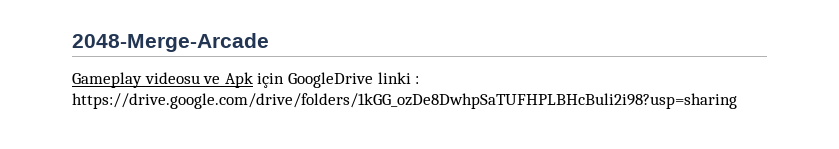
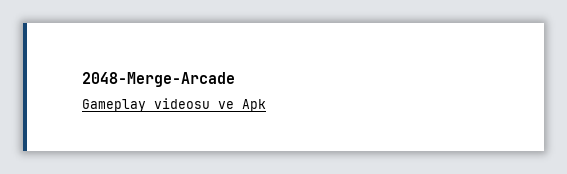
- Gameplay videosu ve Apk için GoogleDrive linki : https://drive.google.com/drive/folders/1kGG_ozDe8DwhpSaTUFHPLBHcBuli2i98?usp=sharing
+ Gameplay videosu ve Apk

